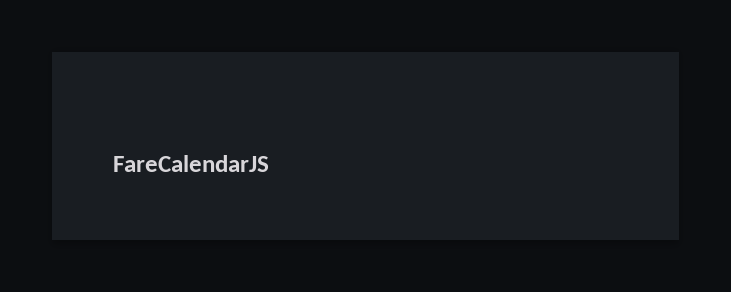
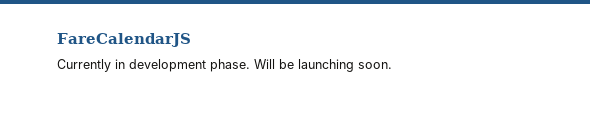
+ Currently in development phase. Will be launching soon.

